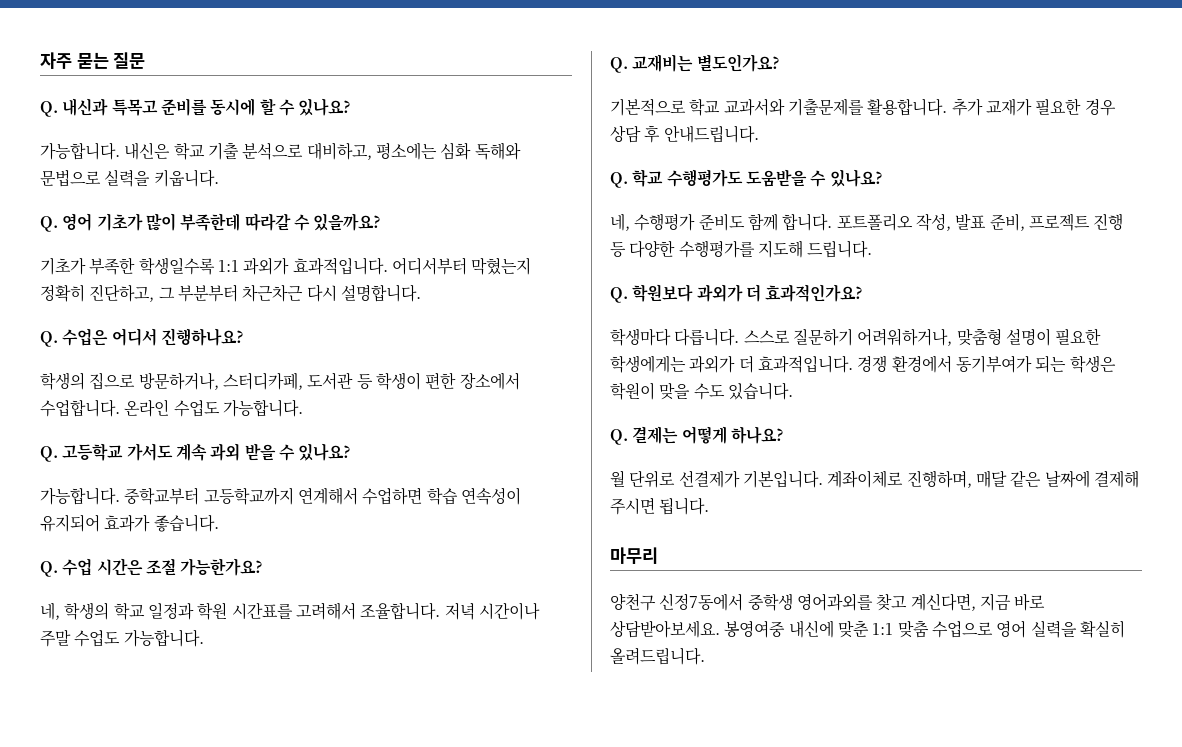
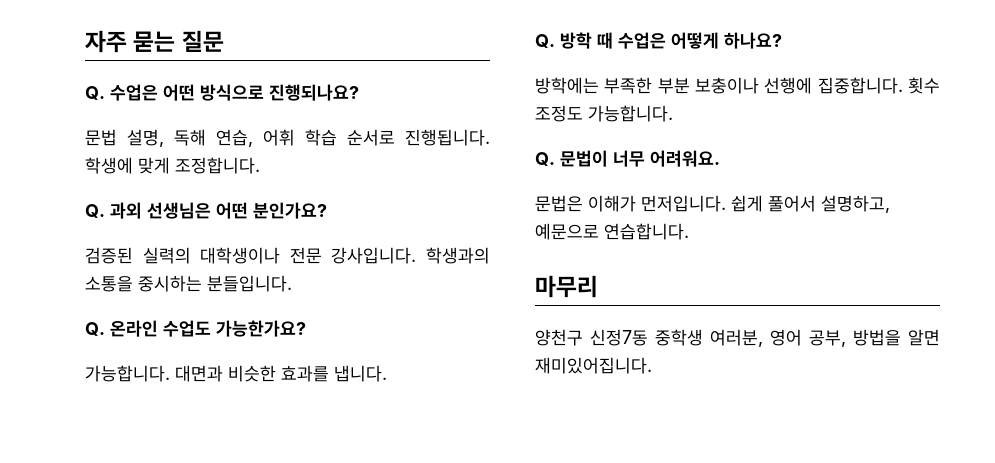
- Q. 내신과 특목고 준비를 동시에 할 수 있나요?
- 가능합니다. 내신은 학교 기출 분석으로 대비하고, 평소에는 심화 독해와 문법으로 실력을 키웁니다.
- Q. 영어 기초가 많이 부족한데 따라갈 수 있을까요?
- 기초가 부족한 학생일수록 1:1 과외가 효과적입니다. 어디서부터 막혔는지 정확히 진단하고, 그 부분부터 차근차근 다시 설명합니다.
- Q. 수업은 어디서 진행하나요?
- 학생의 집으로 방문하거나, 스터디카페, 도서관 등 학생이 편한 장소에서 수업합니다. 온라인 수업도 가능합니다.
- Q. 고등학교 가서도 계속 과외 받을 수 있나요?
- 가능합니다. 중학교부터 고등학교까지 연계해서 수업하면 학습 연속성이 유지되어 효과가 좋습니다.
- Q. 수업 시간은 조절 가능한가요?
- 네, 학생의 학교 일정과 학원 시간표를 고려해서 조율합니다. 저녁 시간이나 주말 수업도 가능합니다.
- Q. 교재비는 별도인가요?
- 기본적으로 학교 교과서와 기출문제를 활용합니다. 추가 교재가 필요한 경우 상담 후 안내드립니다.
- Q. 학교 수행평가도 도움받을 수 있나요?
- 네, 수행평가 준비도 함께 합니다. 포트폴리오 작성, 발표 준비, 프로젝트 진행 등 다양한 수행평가를 지도해 드립니다.
- Q. 학원보다 과외가 더 효과적인가요?
- 학생마다 다릅니다. 스스로 질문하기 어려워하거나, 맞춤형 설명이 필요한 학생에게는 과외가 더 효과적입니다. 경쟁 환경에서 동기부여가 되는 학생은 학원이 맞을 수도 있습니다.
- Q. 결제는 어떻게 하나요?
- 월 단위로 선결제가 기본입니다. 계좌이체로 진행하며, 매달 같은 날짜에 결제해 주시면 됩니다.
+ Q. 수업은 어떤 방식으로 진행되나요?
+ 문법 설명, 독해 연습, 어휘 학습 순서로 진행됩니다. 학생에 맞게 조정합니다.
+ Q. 과외 선생님은 어떤 분인가요?
+ 검증된 실력의 대학생이나 전문 강사입니다. 학생과의 소통을 중시하는 분들입니다.
+ Q. 온라인 수업도 가능한가요?
+ 가능합니다. 대면과 비슷한 효과를 냅니다.
+ Q. 방학 때 수업은 어떻게 하나요?
+ 방학에는 부족한 부분 보충이나 선행에 집중합니다. 횟수 조정도 가능합니다.
+ Q. 문법이 너무 어려워요.
+ 문법은 이해가 먼저입니다. 쉽게 풀어서 설명하고, 예문으로 연습합니다.
  마무리
- 양천구 신정7동에서 중학생 영어과외를 찾고 계신다면, 지금 바로 상담받아보세요. 봉영여중 내신에 맞춘 1:1 맞춤 수업으로 영어 실력을 확실히 올려드립니다.
+ 양천구 신정7동 중학생 여러분, 영어 공부, 방법을 알면 재미있어집니다.

